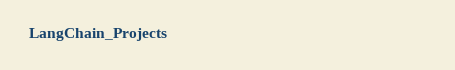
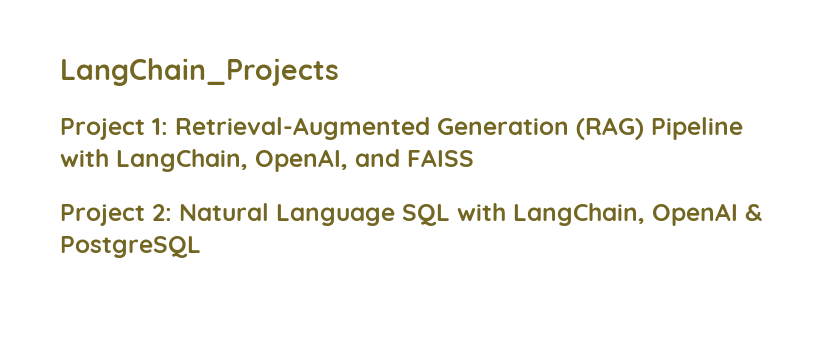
+ Project 1: Retrieval-Augmented Generation (RAG) Pipeline with LangChain, OpenAI, and FAISS
+ Project 2: Natural Language SQL with LangChain, OpenAI & PostgreSQL

